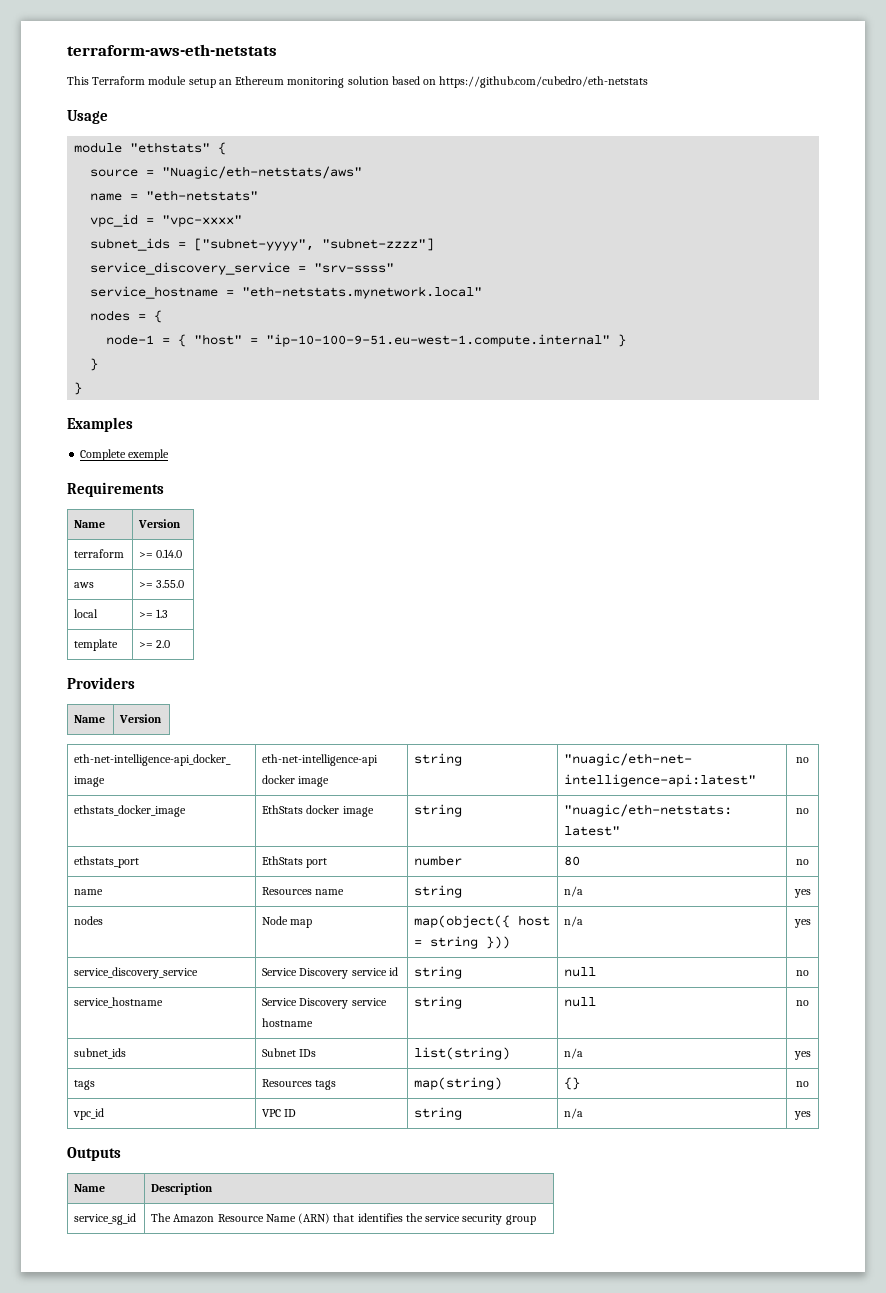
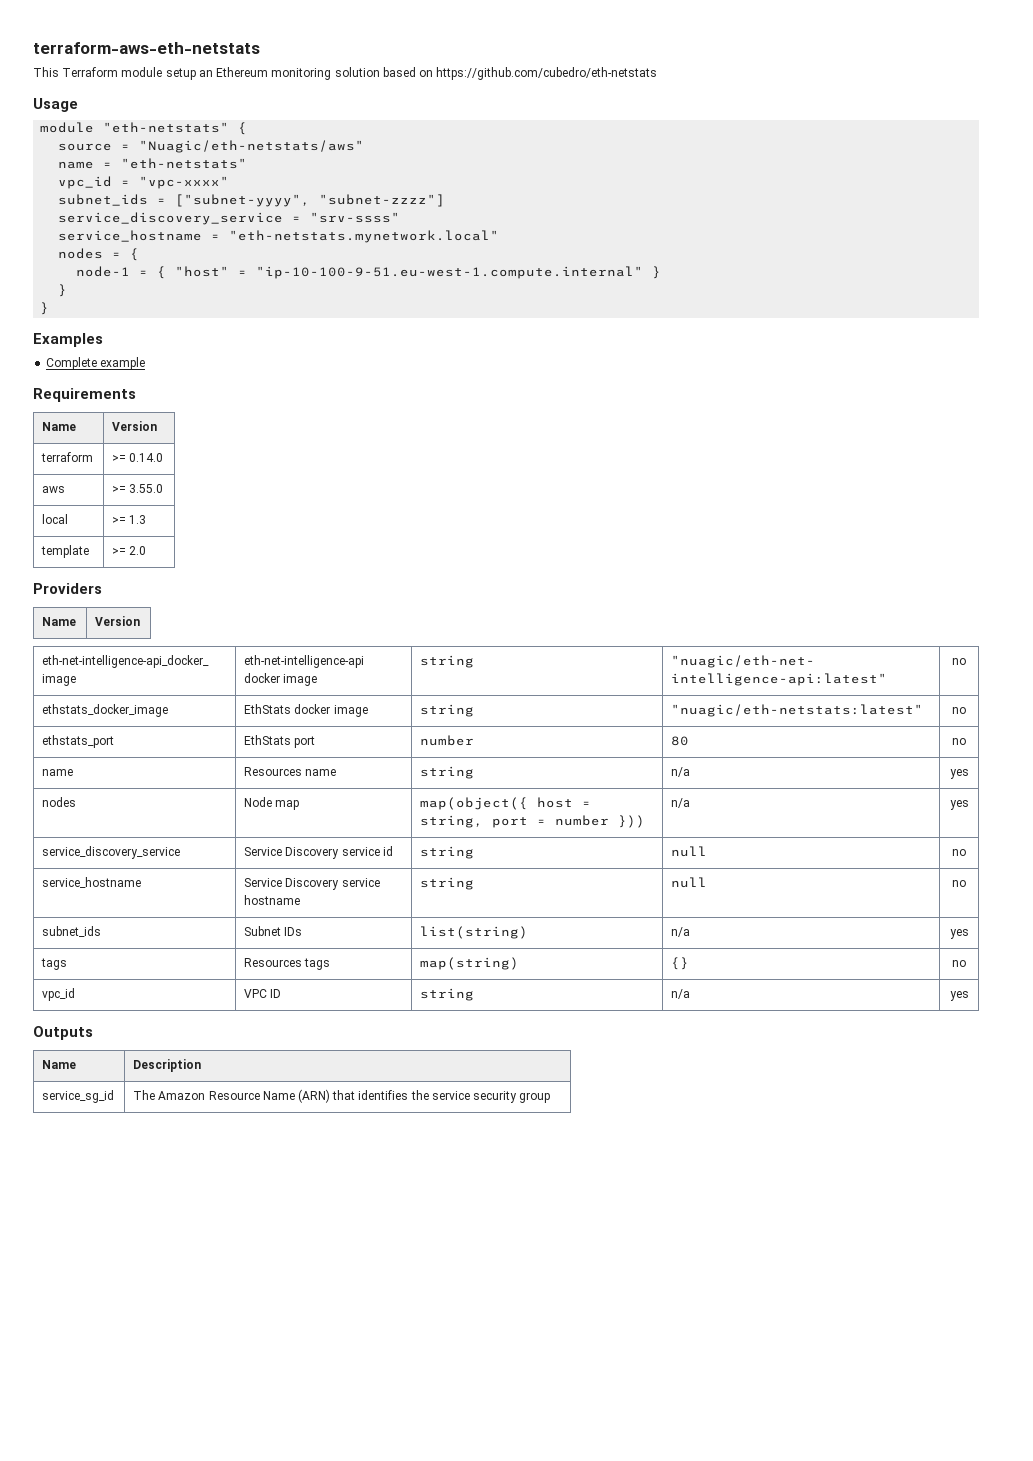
- module "ethstats" {
+ module "eth-netstats" {
- Complete exemple
+ Complete example
- nodes | Node map | map(object({ host = string })) | n/a | yes
+ nodes | Node map | map(object({ host = string, port = number })) | n/a | yes

